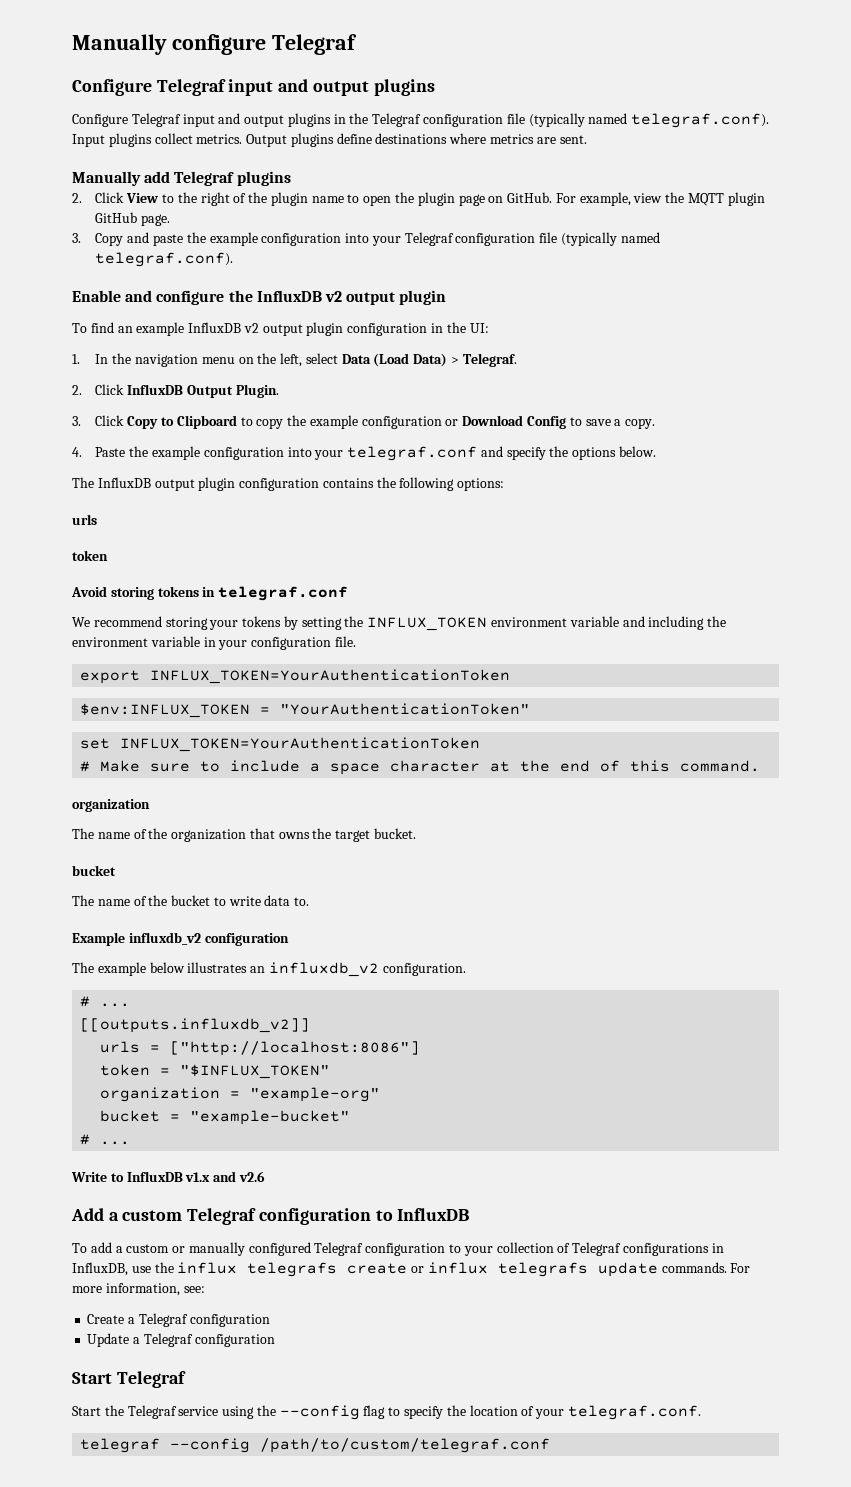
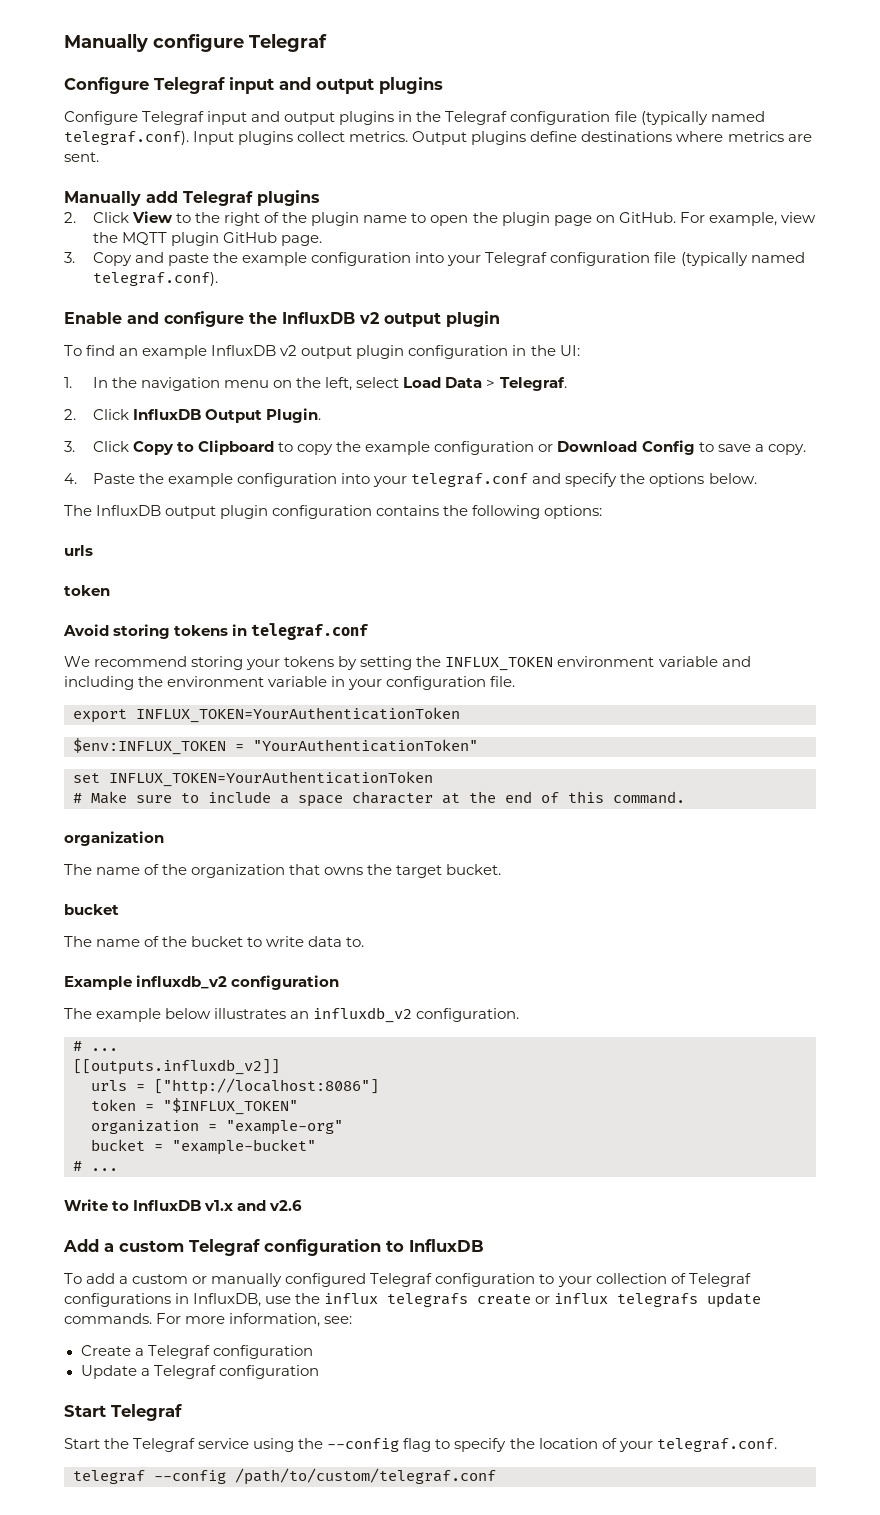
- 1. In the navigation menu on the left, select Data (Load Data) > Telegraf.
+ 1. In the navigation menu on the left, select Load Data > Telegraf.

